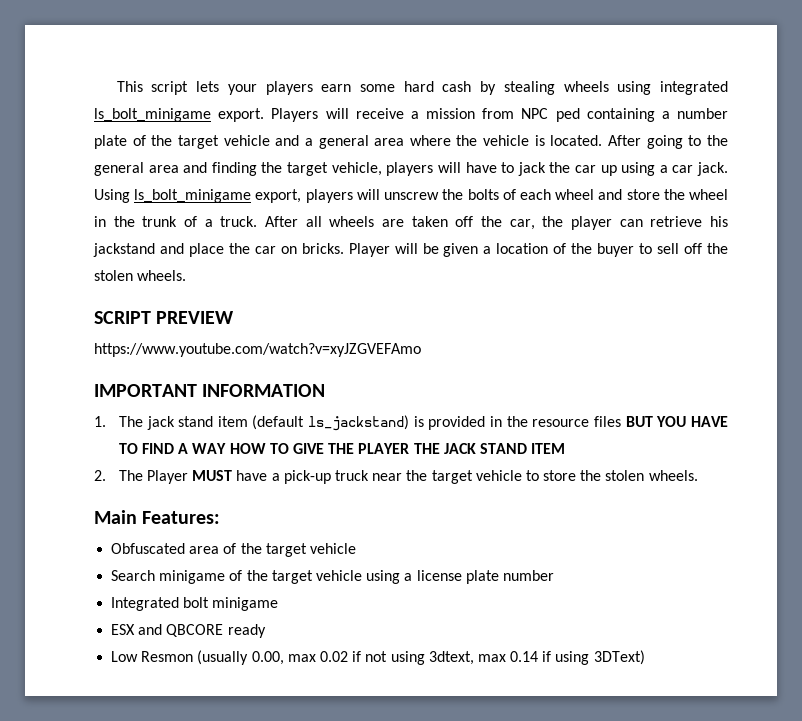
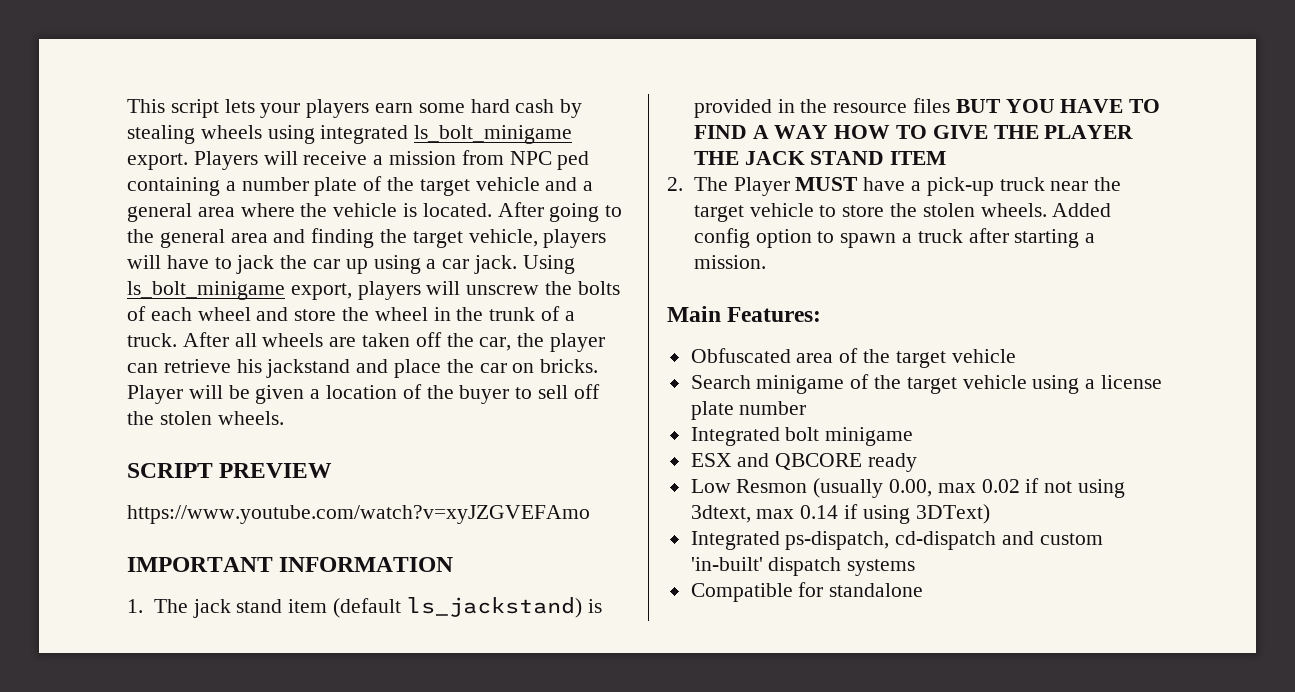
+ Added config option to spawn a truck after starting a mission.
+ Integrated ps-dispatch, cd-dispatch and custom 'in-built' dispatch systems
+ Compatible for standalone

